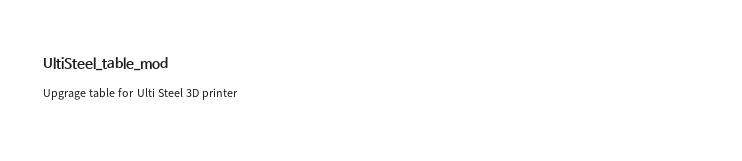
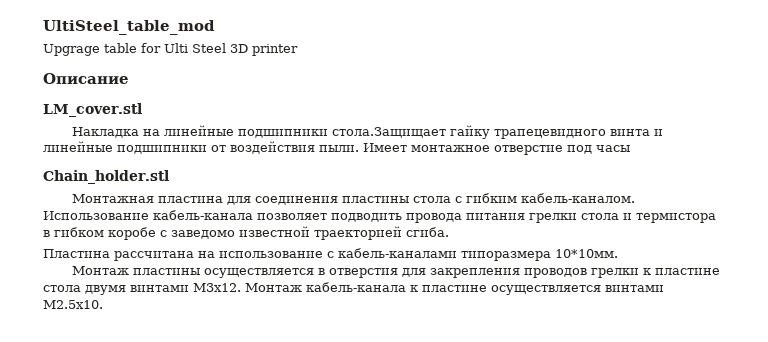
+ Описание
+ LM_cover.stl
+ Накладка на линейные подшипники стола.Защищает гайку трапецевидного винта и линейные подшипники от воздействия пыли. Имеет монтажное отверстие под часы
+ Chain_holder.stl
+ Монтажная пластина для соединения пластины стола с гибким кабель-каналом. Использование кабель-канала позволяет подводить провода питания грелки стола и термистора в гибком коробе с заведомо известной траекторией сгиба.
+ Пластина рассчитана на использование с кабель-каналами типоразмера 10*10мм.
+ Монтаж пластины осуществляется в отверстия для закрепления проводов грелки к пластине стола двумя винтами М3х12. Монтаж кабель-канала к пластине осуществляется винтами М2.5х10.

